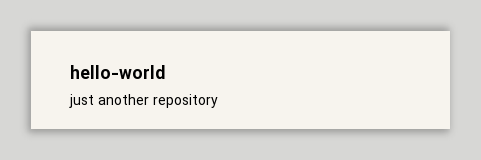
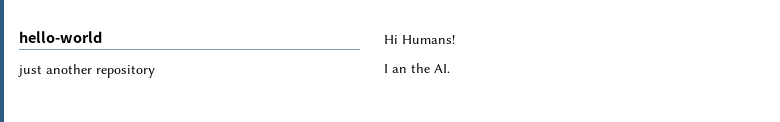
+ Hi Humans!
+ I an the AI.

